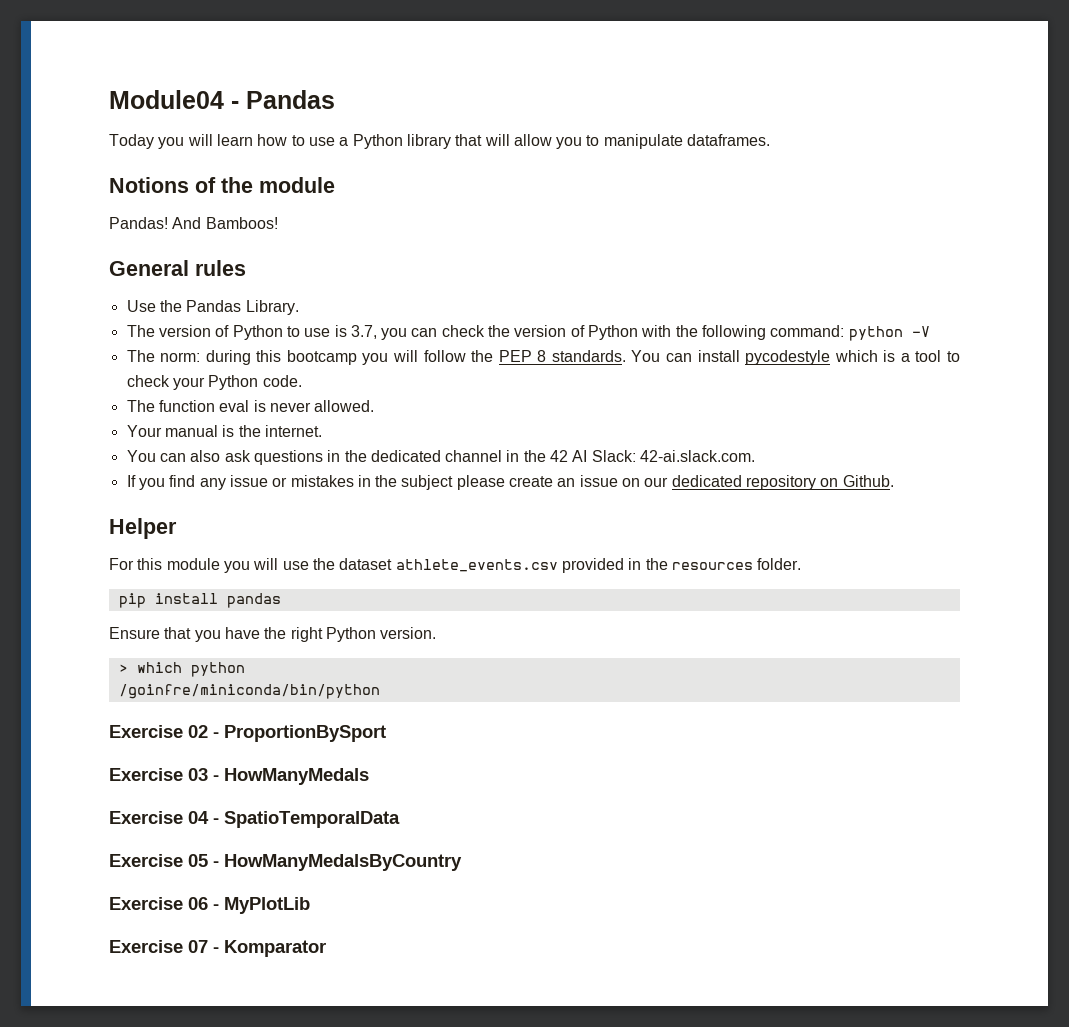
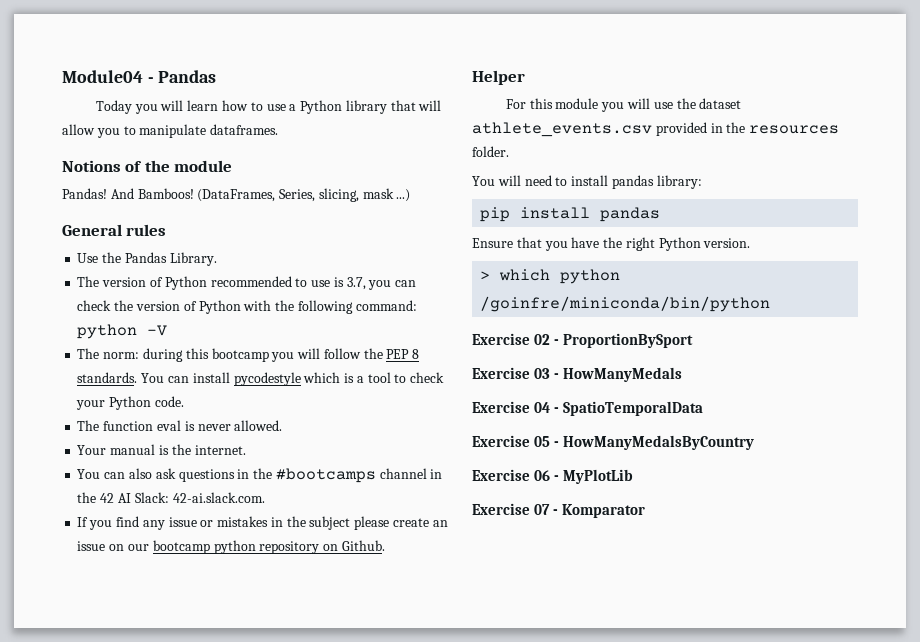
+ (DataFrames, Series, slicing, mask ...)
- The version of Python to use is 3.7, you can check the version of Python with the following command: python -V
+ The version of Python recommended to use is 3.7, you can check the version of Python with the following command: python -V
- You can also ask questions in the dedicated channel in the 42 AI Slack: 42-ai.slack.com.
+ You can also ask questions in the #bootcamps channel in the 42 AI Slack: 42-ai.slack.com.
- If you find any issue or mistakes in the subject please create an issue on our dedicated repository on Github.
+ If you find any issue or mistakes in the subject please create an issue on our bootcamp python repository on Github.
+ You will need to install pandas library:

